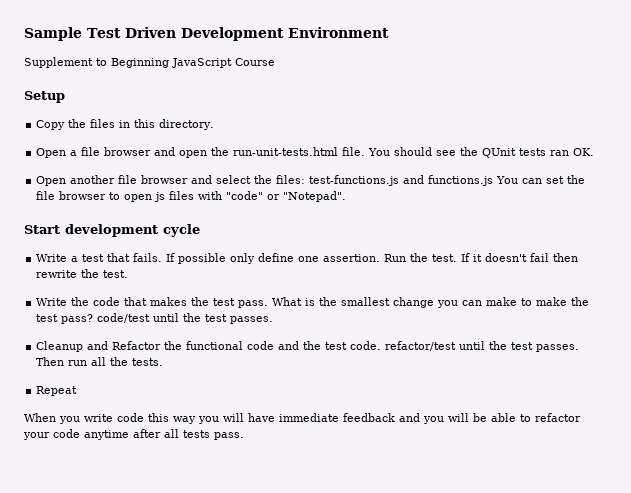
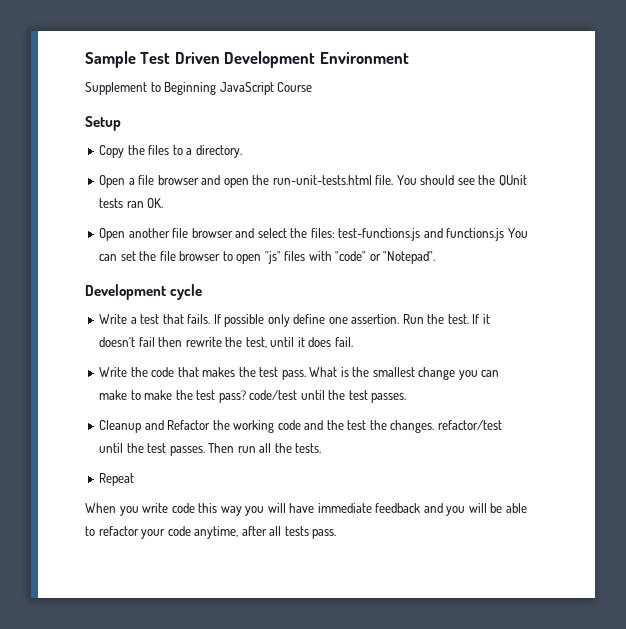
- Copy the files in this directory.
+ Copy the files to a directory.
- Open another file browser and select the files: test-functions.js and functions.js You can set the file browser to open js files with "code" or "Notepad".
+ Open another file browser and select the files: test-functions.js and functions.js You can set the file browser to open "js" files with "code" or "Notepad".
- Start development cycle
+ Development cycle
- If it doesn't fail then rewrite the test.
+ If it doesn't fail then rewrite the test, until it does fail.
- Cleanup and Refactor the functional code and the test code. refactor/test until the test passes.
+ Cleanup and Refactor the working code and the test the changes. refactor/test until the test passes.
- When you write code this way you will have immediate feedback and you will be able to refactor your code anytime after all tests pass.
+ When you write code this way you will have immediate feedback and you will be able to refactor your code anytime, after all tests pass.

